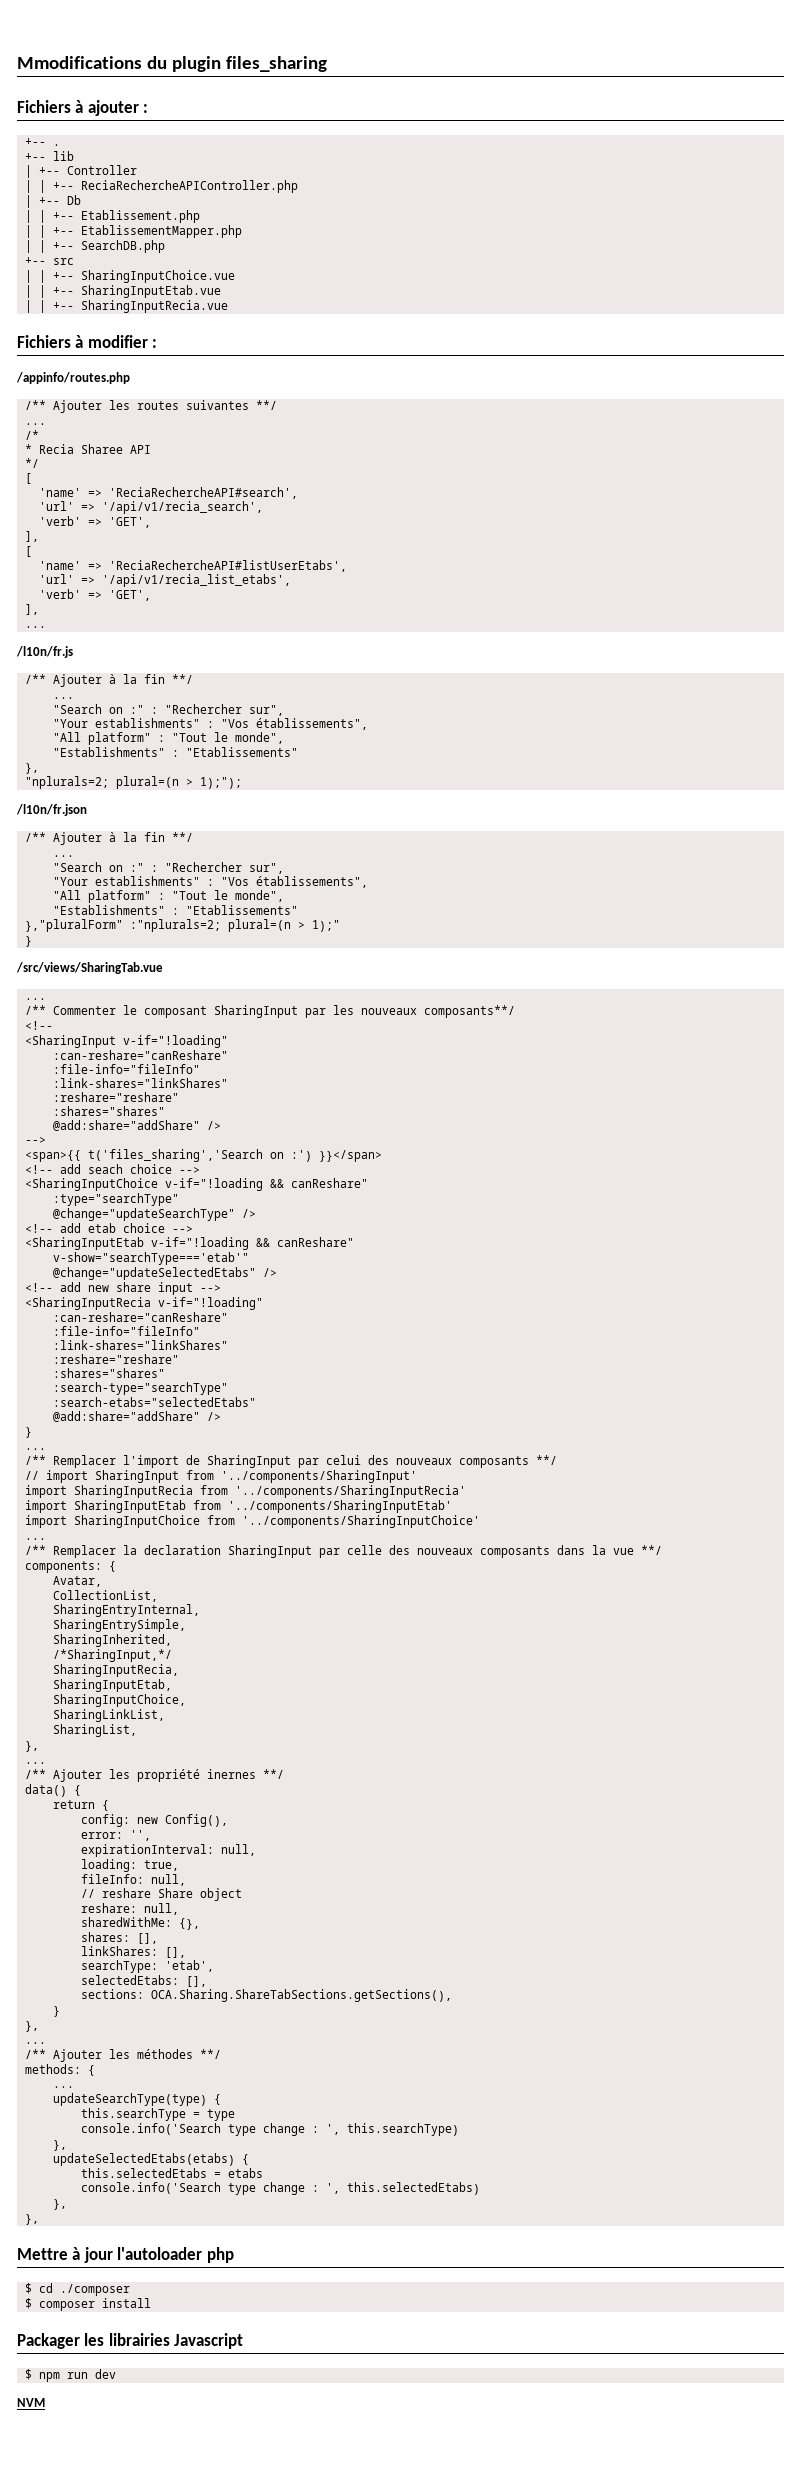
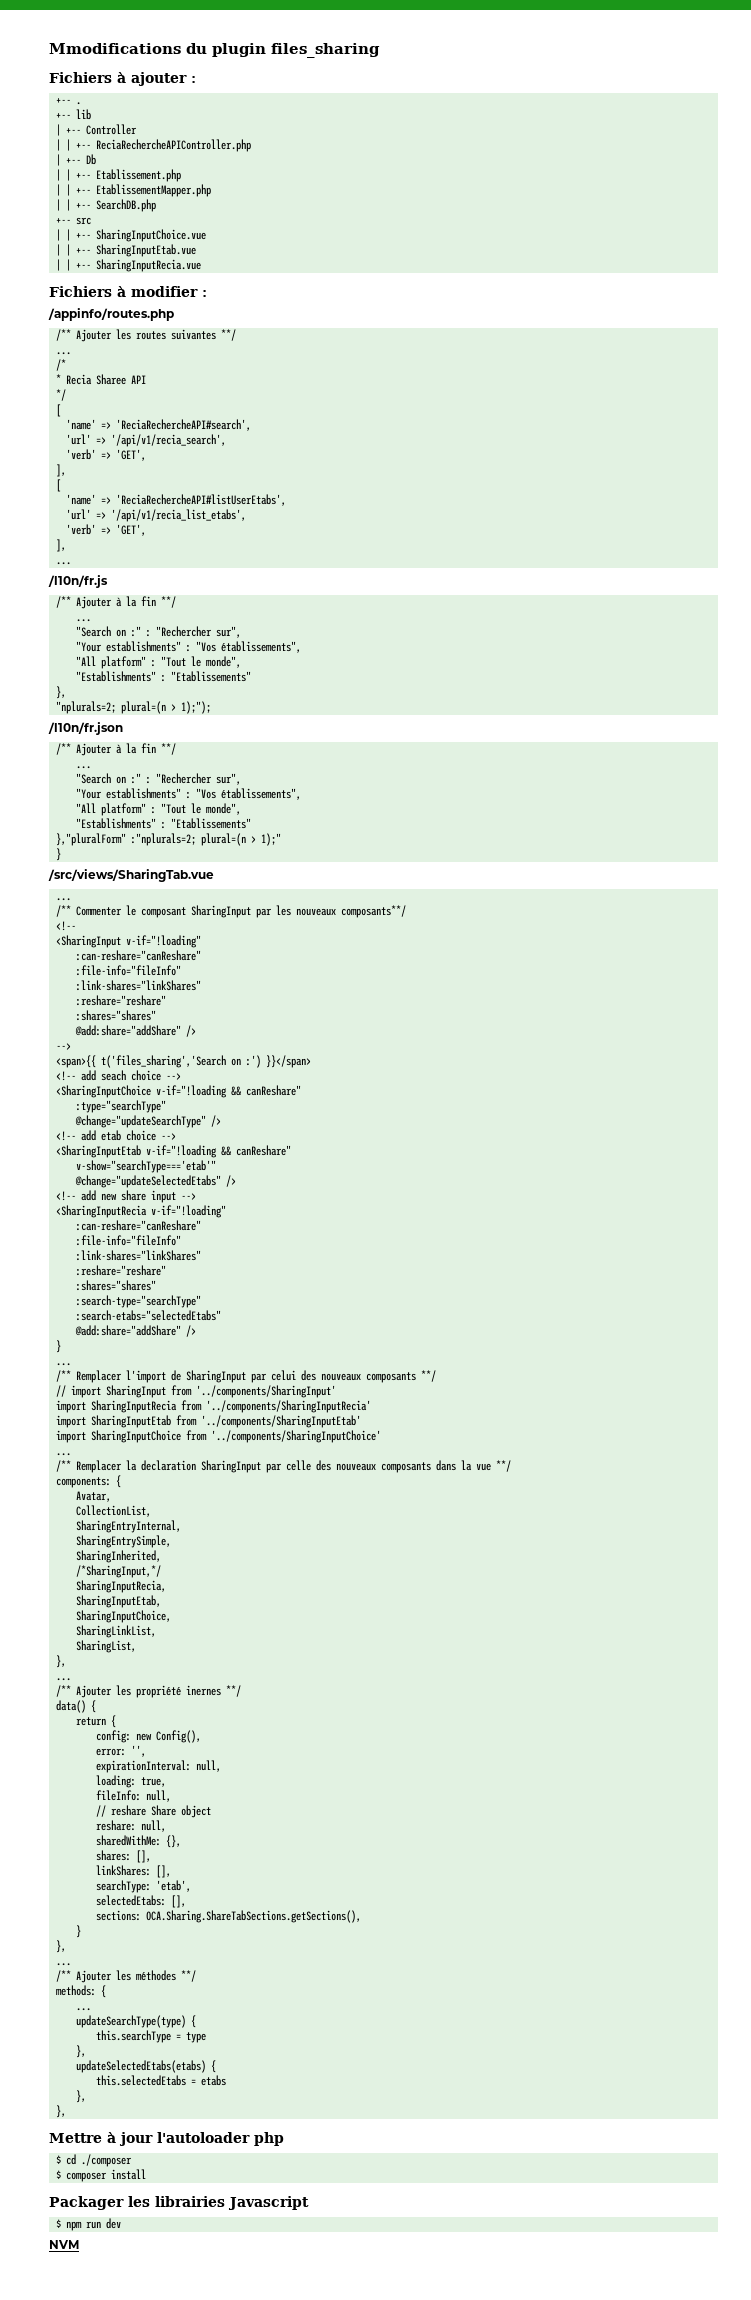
- console.info('Search type change : ', this.searchType)
- console.info('Search type change : ', this.selectedEtabs)

